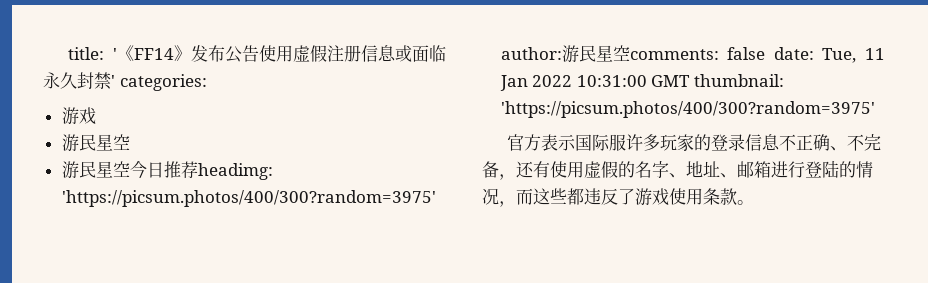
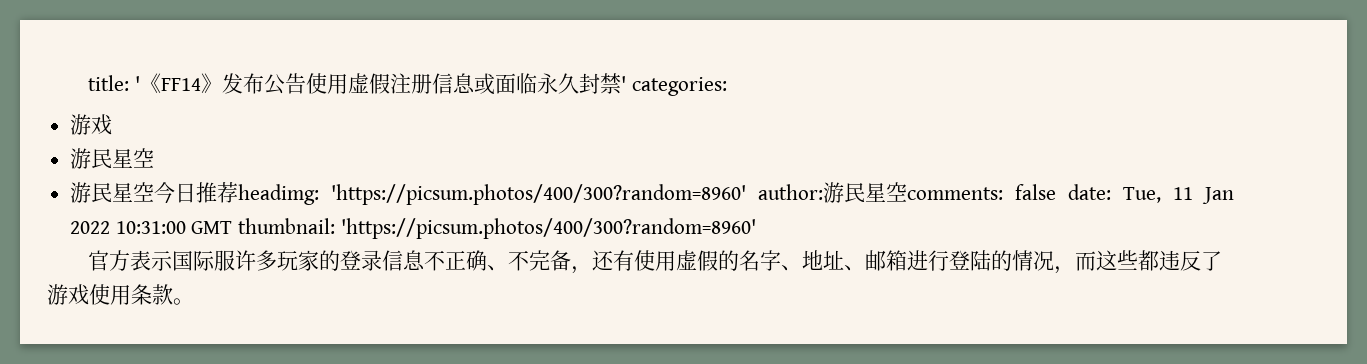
- 游民星空今日推荐headimg: 'https://picsum.photos/400/300?random=3975' author:游民星空comments: false date: Tue, 11 Jan 2022 10:31:00 GMT thumbnail: 'https://picsum.photos/400/300?random=3975'
+ 游民星空今日推荐headimg: 'https://picsum.photos/400/300?random=8960' author:游民星空comments: false date: Tue, 11 Jan 2022 10:31:00 GMT thumbnail: 'https://picsum.photos/400/300?random=8960'

